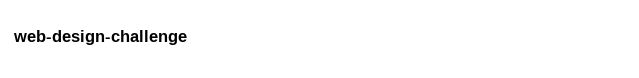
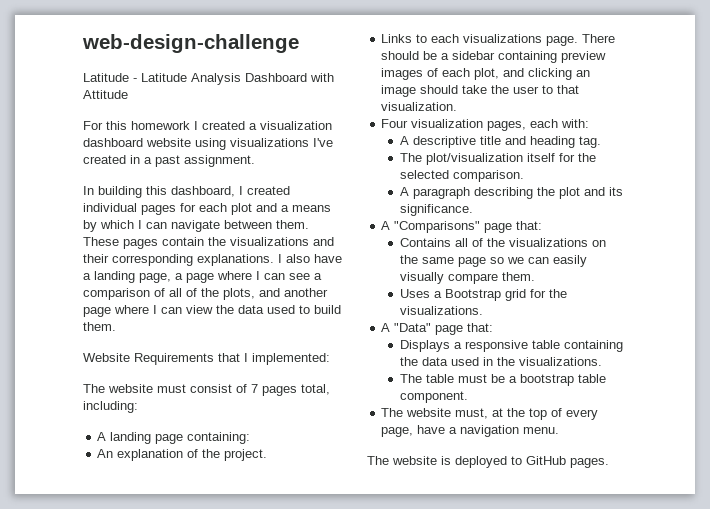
+ Latitude - Latitude Analysis Dashboard with Attitude
+ For this homework I created a visualization dashboard website using visualizations I've created in a past assignment.
+ In building this dashboard, I created individual pages for each plot and a means by which I can navigate between them. These pages contain the visualizations and their corresponding explanations. I also have a landing page, a page where I can see a comparison of all of the plots, and another page where I can view the data used to build them.
+ Website Requirements that I implemented:
+ The website must consist of 7 pages total, including:
+ A landing page containing:
+ An explanation of the project.
+ Links to each visualizations page. There should be a sidebar containing preview images of each plot, and clicking an image should take the user to that visualization.
+ Four visualization pages, each with:
+ A descriptive title and heading tag.
+ The plot/visualization itself for the selected comparison.
+ A paragraph describing the plot and its significance.
+ A "Comparisons" page that:
+ Contains all of the visualizations on the same page so we can easily visually compare them.
+ Uses a Bootstrap grid for the visualizations.
+ A "Data" page that:
+ Displays a responsive table containing the data used in the visualizations.
+ The table must be a bootstrap table component.
+ The website must, at the top of every page, have a navigation menu.
+ The website is deployed to GitHub pages.

